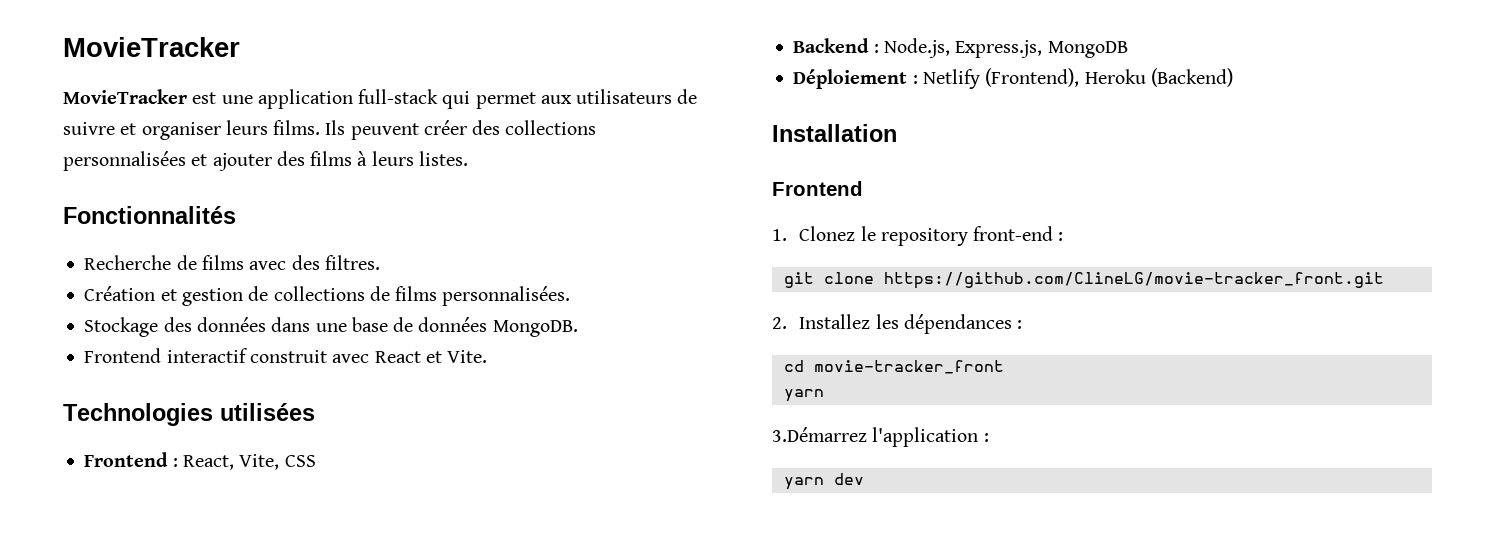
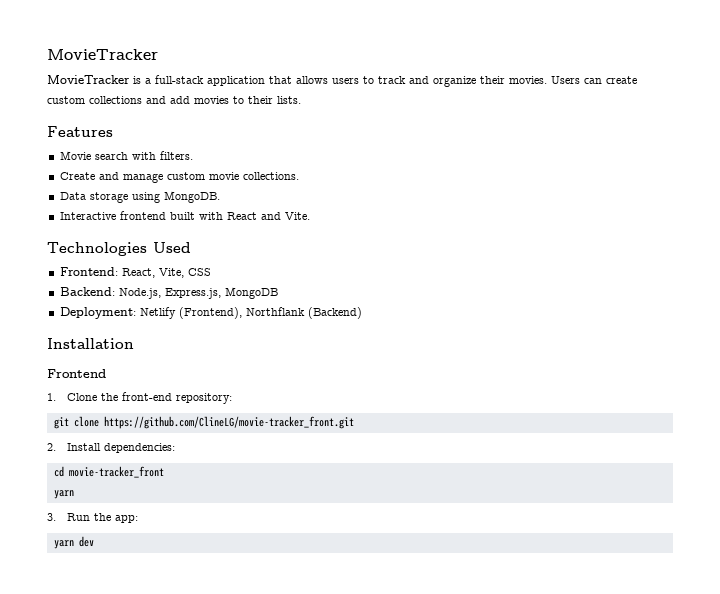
- MovieTracker est une application full-stack qui permet aux utilisateurs de suivre et organiser leurs films. Ils peuvent créer des collections personnalisées et ajouter des films à leurs listes.
- Fonctionnalités
- Recherche de films avec des filtres.
- Création et gestion de collections de films personnalisées.
- Stockage des données dans une base de données MongoDB.
- Frontend interactif construit avec React et Vite.
+ MovieTracker is a full-stack application that allows users to track and organize their movies. Users can create custom collections and add movies to their lists.
+ Features
+ Movie search with filters.
+ Create and manage custom movie collections.
+ Data storage using MongoDB.
+ Interactive frontend built with React and Vite.
- Technologies utilisées
- Frontend : React, Vite, CSS
+ Technologies Used
+ Frontend: React, Vite, CSS
- Backend : Node.js, Express.js, MongoDB
+ Backend: Node.js, Express.js, MongoDB
- Déploiement : Netlify (Frontend), Heroku (Backend)
+ Deployment: Netlify (Frontend), Northflank (Backend)
- 1. Clonez le repository front-end :
+ 1. Clone the front-end repository:
- 2. Installez les dépendances :
+ 2. Install dependencies:
- 3.Démarrez l'application :
+ 3. Run the app:

